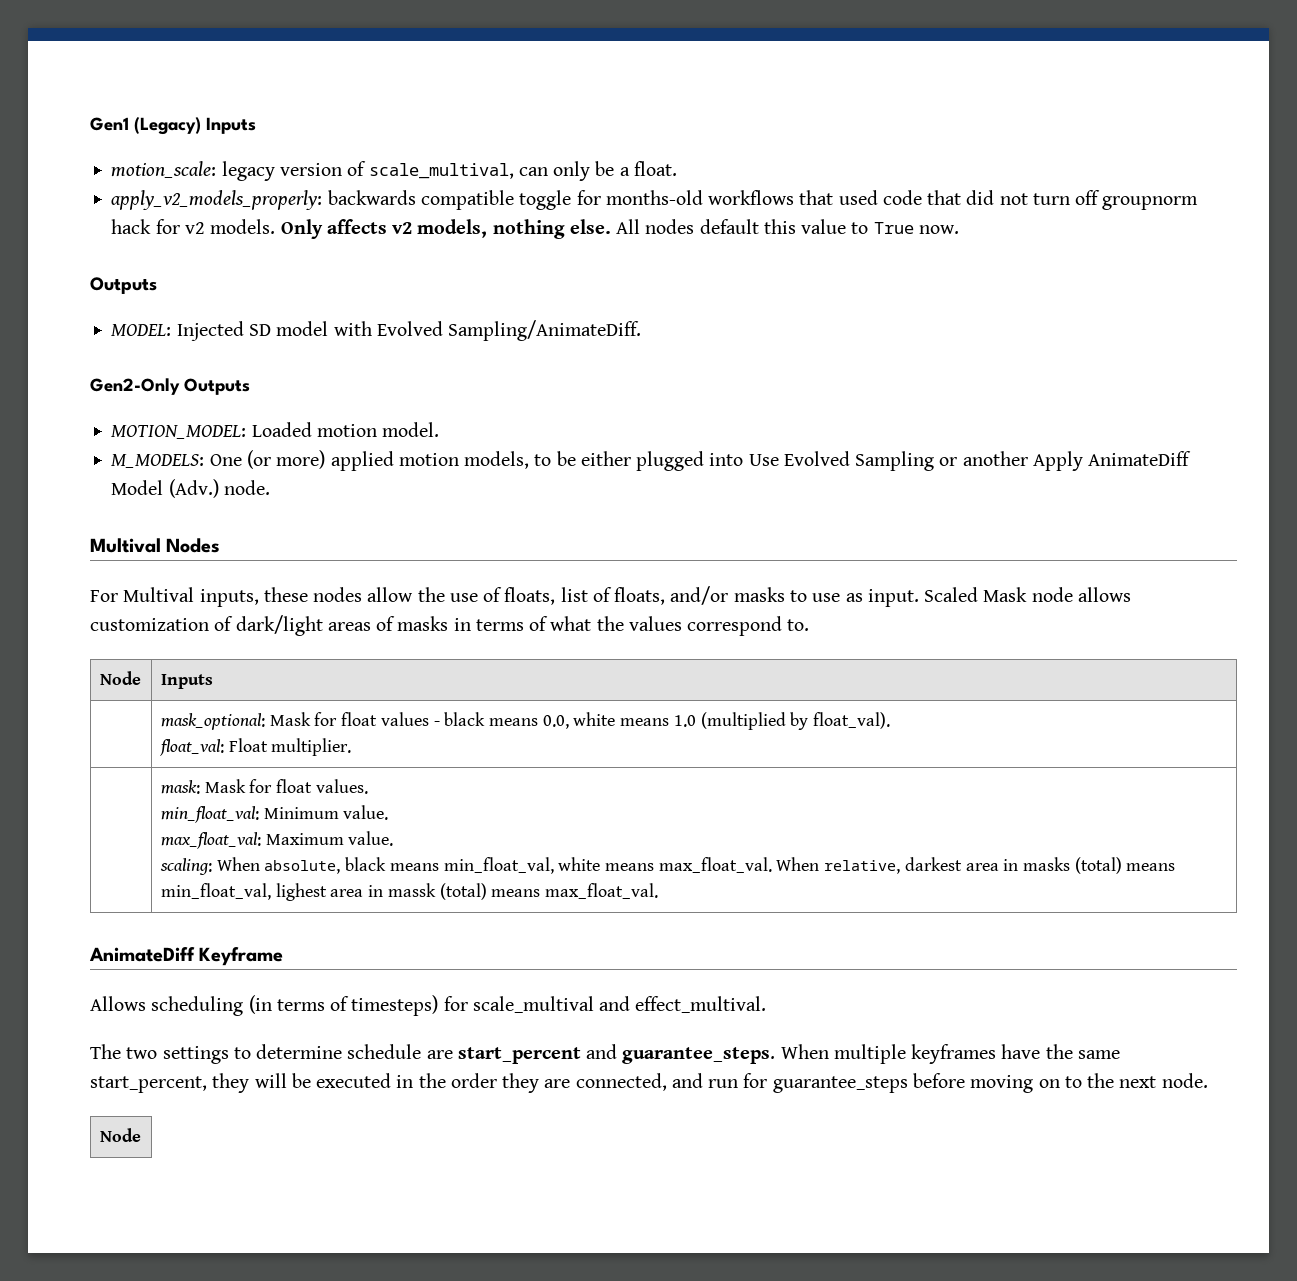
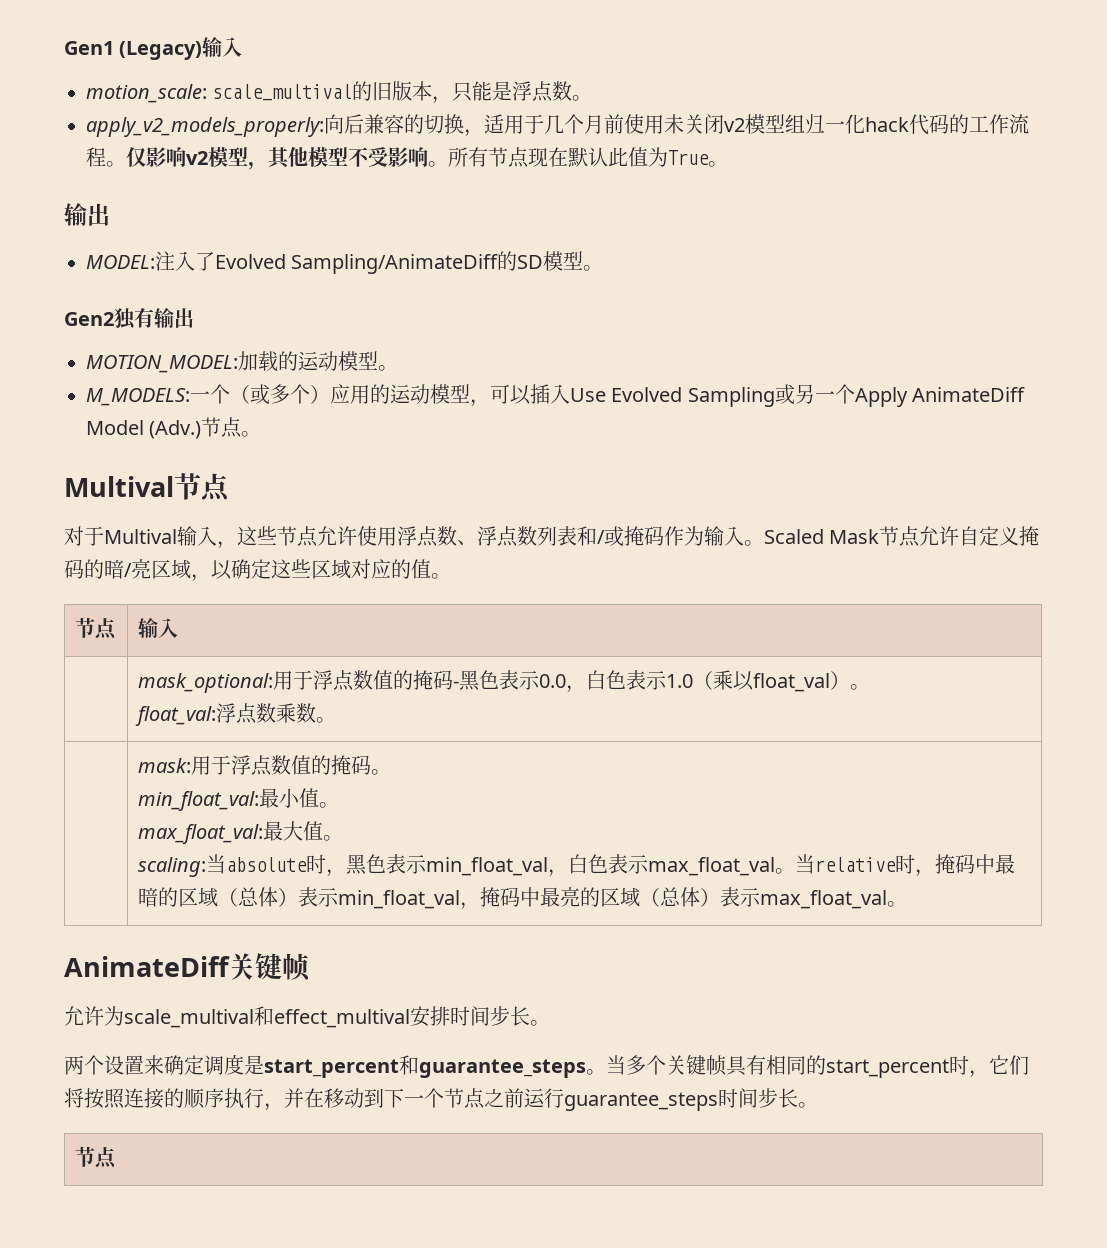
- Gen1 (Legacy) Inputs
+ Gen1 (Legacy)输入
- motion_scale: legacy version of scale_multival, can only be a float.
- apply_v2_models_properly: backwards compatible toggle for months-old workflows that used code that did not turn off groupnorm hack for v2 models. Only affects v2 models, nothing else. All nodes default this value to True now.
- Outputs
- MODEL: Injected SD model with Evolved Sampling/AnimateDiff.
- Gen2-Only Outputs
- MOTION_MODEL: Loaded motion model.
- M_MODELS: One (or more) applied motion models, to be either plugged into Use Evolved Sampling or another Apply AnimateDiff Model (Adv.) node.
- Multival Nodes
- For Multival inputs, these nodes allow the use of floats, list of floats, and/or masks to use as input. Scaled Mask node allows customization of dark/light areas of masks in terms of what the values correspond to.
- Node | Inputs
- | mask_optional: Mask for float values - black means 0.0, white means 1.0 (multiplied by float_val).
- float_val: Float multiplier.
- | mask: Mask for float values.
- min_float_val: Minimum value.
- max_float_val: Maximum value.
- scaling: When absolute, black means min_float_val, white means max_float_val. When relative, darkest area in masks (total) means min_float_val, lighest area in massk (total) means max_float_val.
- AnimateDiff Keyframe
- Allows scheduling (in terms of timesteps) for scale_multival and effect_multival.
- The two settings to determine schedule are start_percent and guarantee_steps. When multiple keyframes have the same start_percent, they will be executed in the order they are connected, and run for guarantee_steps before moving on to the next node.
- Node
+ motion_scale: scale_multival的旧版本，只能是浮点数。
+ apply_v2_models_properly:向后兼容的切换，适用于几个月前使用未关闭v2模型组归一化hack代码的工作流程。仅影响v2模型，其他模型不受影响。所有节点现在默认此值为True。
+ 输出
+ MODEL:注入了Evolved Sampling/AnimateDiff的SD模型。
+ Gen2独有输出
+ MOTION_MODEL:加载的运动模型。
+ M_MODELS:一个（或多个）应用的运动模型，可以插入Use Evolved Sampling或另一个Apply AnimateDiff Model (Adv.)节点。
+ Multival节点
+ 对于Multival输入，这些节点允许使用浮点数、浮点数列表和/或掩码作为输入。Scaled Mask节点允许自定义掩码的暗/亮区域，以确定这些区域对应的值。
+ 节点 | 输入
+ | mask_optional:用于浮点数值的掩码-黑色表示0.0，白色表示1.0（乘以float_val）。
+ float_val:浮点数乘数。
+ | mask:用于浮点数值的掩码。
+ min_float_val:最小值。
+ max_float_val:最大值。
+ scaling:当absolute时，黑色表示min_float_val，白色表示max_float_val。当relative时，掩码中最暗的区域（总体）表示min_float_val，掩码中最亮的区域（总体）表示max_float_val。
+ AnimateDiff关键帧
+ 允许为scale_multival和effect_multival安排时间步长。
+ 两个设置来确定调度是start_percent和guarantee_steps。当多个关键帧具有相同的start_percent时，它们将按照连接的顺序执行，并在移动到下一个节点之前运行guarantee_steps时间步长。
+ 节点

